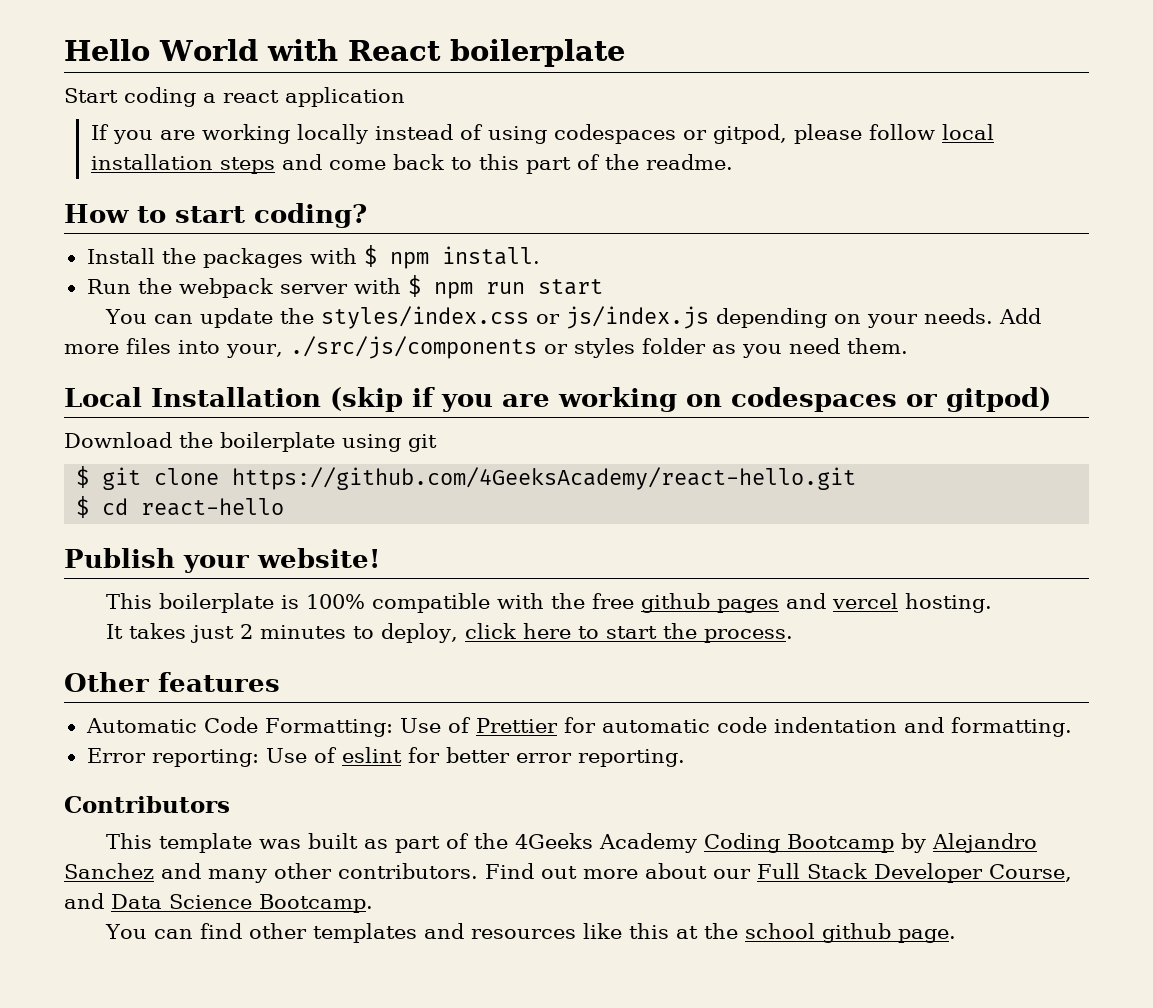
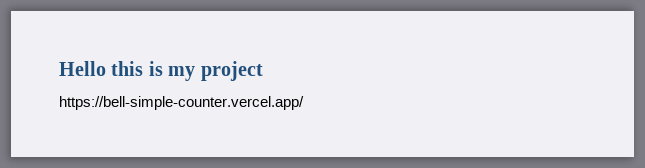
- Hello World with React boilerplate
- Start coding a react application
- If you are working locally instead of using codespaces or gitpod, please follow local installation steps and come back to this part of the readme.
- How to start coding?
- Install the packages with $ npm install.
- Run the webpack server with $ npm run start
- You can update the styles/index.css or js/index.js depending on your needs. Add more files into your, ./src/js/components or styles folder as you need them.
- Local Installation (skip if you are working on codespaces or gitpod)
- Download the boilerplate using git
- $ git clone https://github.com/4GeeksAcademy/react-hello.git
- $ cd react-hello
- Publish your website!
- This boilerplate is 100% compatible with the free github pages and vercel hosting.
- It takes just 2 minutes to deploy, click here to start the process.
- Other features
- Automatic Code Formatting: Use of Prettier for automatic code indentation and formatting.
- Error reporting: Use of eslint for better error reporting.
- Contributors
- This template was built as part of the 4Geeks Academy Coding Bootcamp by Alejandro Sanchez and many other contributors. Find out more about our Full Stack Developer Course, and Data Science Bootcamp.
- You can find other templates and resources like this at the school github page.
+ Hello this is my project
+ https://bell-simple-counter.vercel.app/

